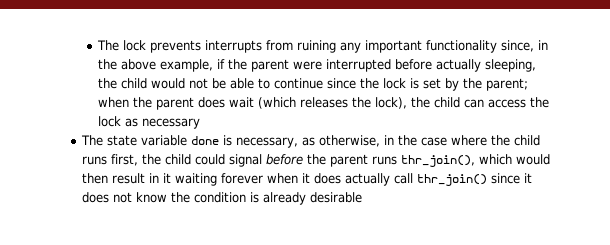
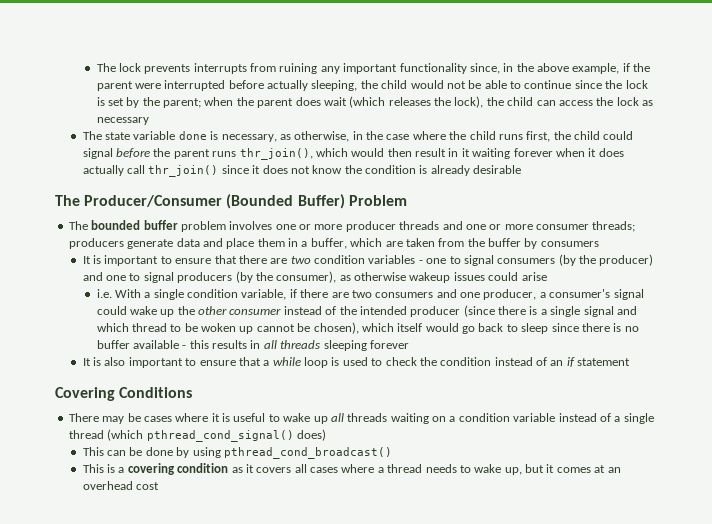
+ The Producer/Consumer (Bounded Buffer) Problem
+ The bounded buffer problem involves one or more producer threads and one or more consumer threads; producers generate data and place them in a buffer, which are taken from the buffer by consumers
+ It is important to ensure that there are two condition variables - one to signal consumers (by the producer) and one to signal producers (by the consumer), as otherwise wakeup issues could arise
+ i.e. With a single condition variable, if there are two consumers and one producer, a consumer's signal could wake up the other consumer instead of the intended producer (since there is a single signal and which thread to be woken up cannot be chosen), which itself would go back to sleep since there is no buffer available - this results in all threads sleeping forever
+ It is also important to ensure that a while loop is used to check the condition instead of an if statement
+ Covering Conditions
+ There may be cases where it is useful to wake up all threads waiting on a condition variable instead of a single thread (which pthread_cond_signal() does)
+ This can be done by using pthread_cond_broadcast()
+ This is a covering condition as it covers all cases where a thread needs to wake up, but it comes at an overhead cost

